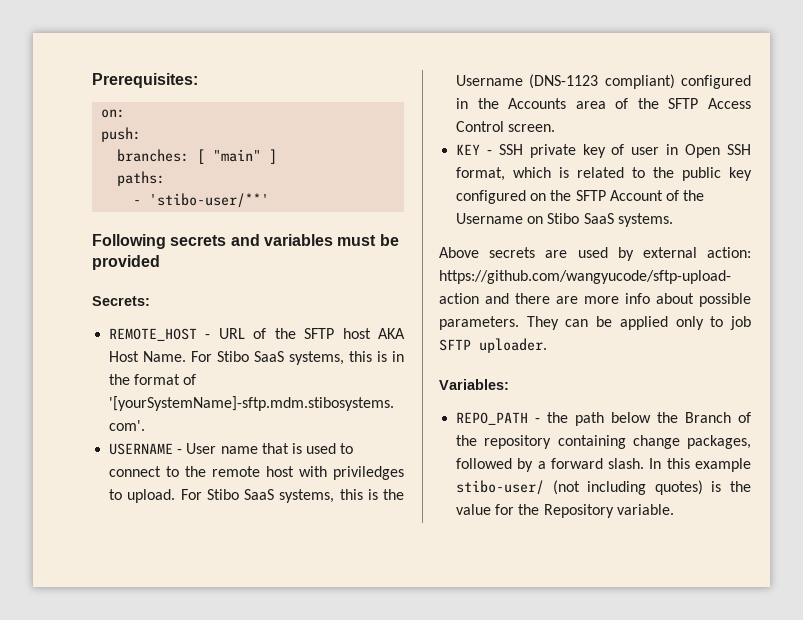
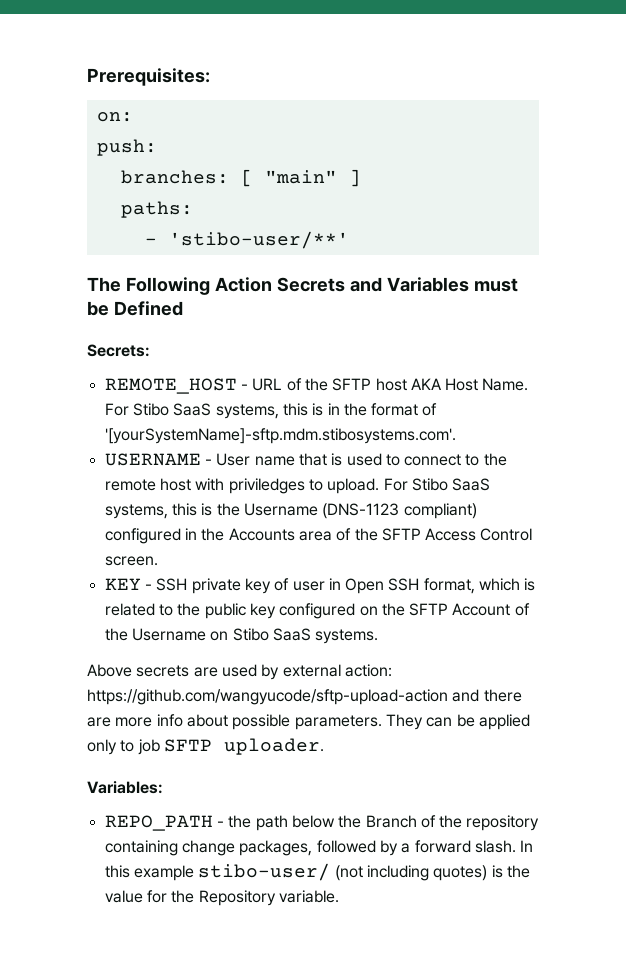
- Following secrets and variables must be provided
+ The Following Action Secrets and Variables must be Defined

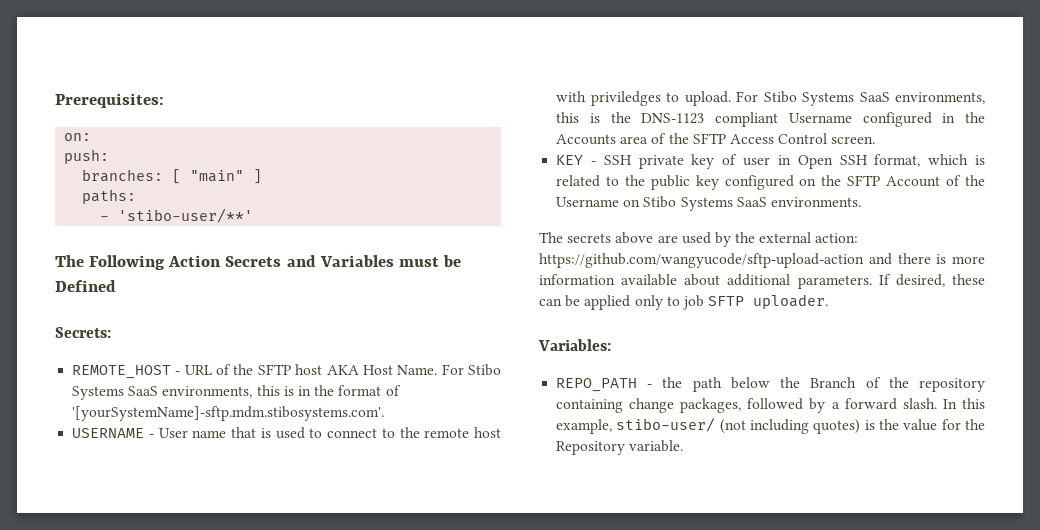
- For Stibo SaaS systems, this is in the format of '[yourSystemName]-sftp.mdm.stibosystems.com'.
+ For Stibo Systems SaaS environments, this is in the format of '[yourSystemName]-sftp.mdm.stibosystems.com'.
- For Stibo SaaS systems, this is the Username (DNS-1123 compliant) configured in the Accounts area of the SFTP Access Control screen.
+ For Stibo Systems SaaS environments, this is the DNS-1123 compliant Username configured in the Accounts area of the SFTP Access Control screen.
- KEY - SSH private key of user in Open SSH format, which is related to the public key configured on the SFTP Account of the Username on Stibo SaaS systems.
- Above secrets are used by external action: https://github.com/wangyucode/sftp-upload-action and there are more info about possible parameters. They can be applied only to job SFTP uploader.
+ KEY - SSH private key of user in Open SSH format, which is related to the public key configured on the SFTP Account of the Username on Stibo Systems SaaS environments.
+ The secrets above are used by the external action: https://github.com/wangyucode/sftp-upload-action and there is more information available about additional parameters. If desired, these can be applied only to job SFTP uploader.
- In this example stibo-user/ (not including quotes) is the value for the Repository variable.
+ In this example, stibo-user/ (not including quotes) is the value for the Repository variable.

